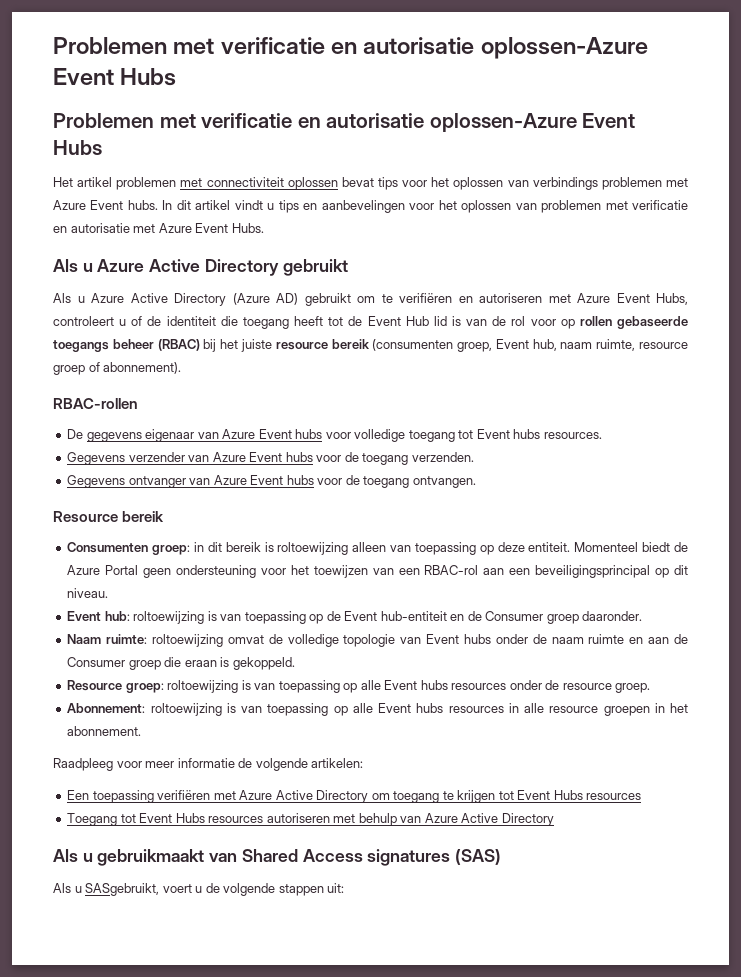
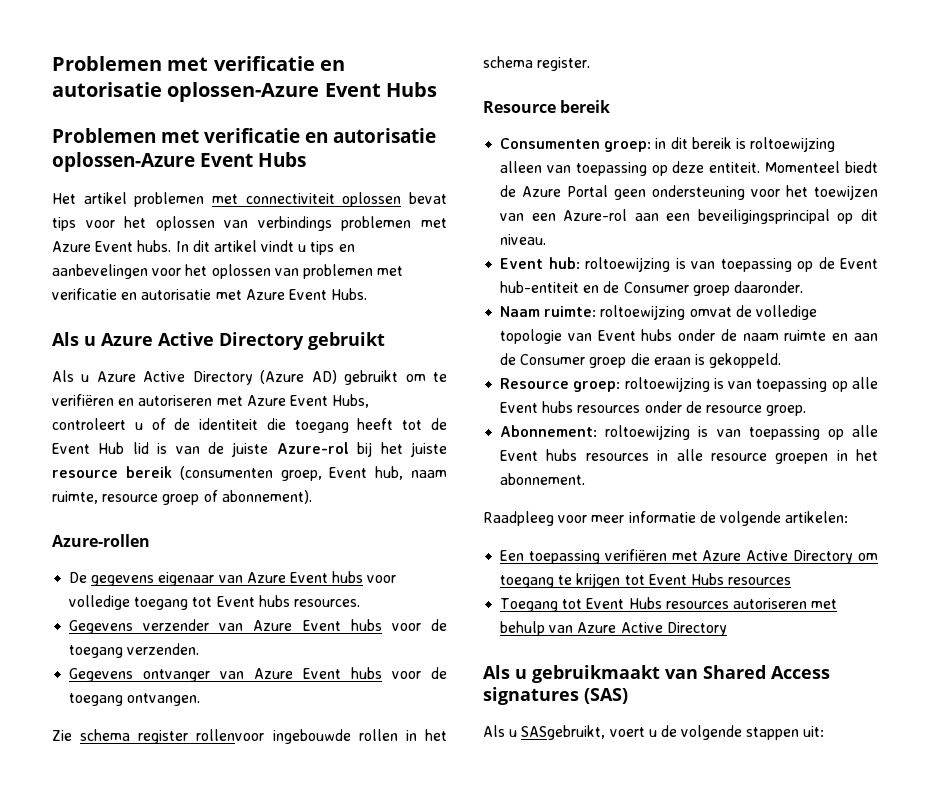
- Als u Azure Active Directory (Azure AD) gebruikt om te verifiëren en autoriseren met Azure Event Hubs, controleert u of de identiteit die toegang heeft tot de Event Hub lid is van de rol voor op rollen gebaseerde toegangs beheer (RBAC) bij het juiste resource bereik (consumenten groep, Event hub, naam ruimte, resource groep of abonnement).
+ Als u Azure Active Directory (Azure AD) gebruikt om te verifiëren en autoriseren met Azure Event Hubs, controleert u of de identiteit die toegang heeft tot de Event Hub lid is van de juiste Azure-rol bij het juiste resource bereik (consumenten groep, Event hub, naam ruimte, resource groep of abonnement).
- RBAC-rollen
+ Azure-rollen
+ Zie schema register rollenvoor ingebouwde rollen in het schema register.
- Momenteel biedt de Azure Portal geen ondersteuning voor het toewijzen van een RBAC-rol aan een beveiligingsprincipal op dit niveau.
+ Momenteel biedt de Azure Portal geen ondersteuning voor het toewijzen van een Azure-rol aan een beveiligingsprincipal op dit niveau.

